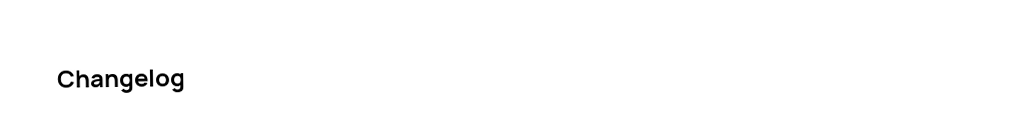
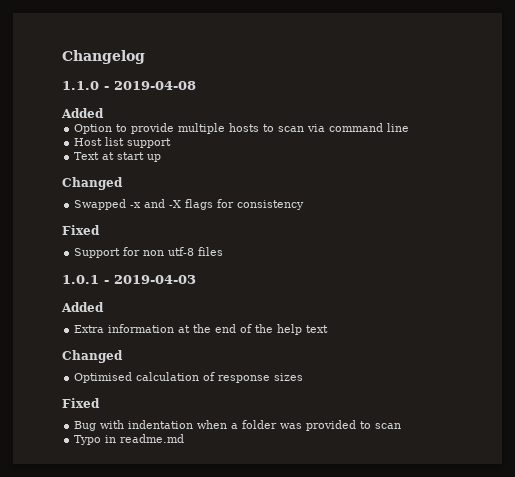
+ 1.1.0 - 2019-04-08
+ Added
+ Option to provide multiple hosts to scan via command line
+ Host list support
+ Text at start up
+ Changed
+ Swapped -x and -X flags for consistency
+ Fixed
+ Support for non utf-8 files
+ 1.0.1 - 2019-04-03
+ Added
+ Extra information at the end of the help text
+ Changed
+ Optimised calculation of response sizes
+ Fixed
+ Bug with indentation when a folder was provided to scan
+ Typo in readme.md

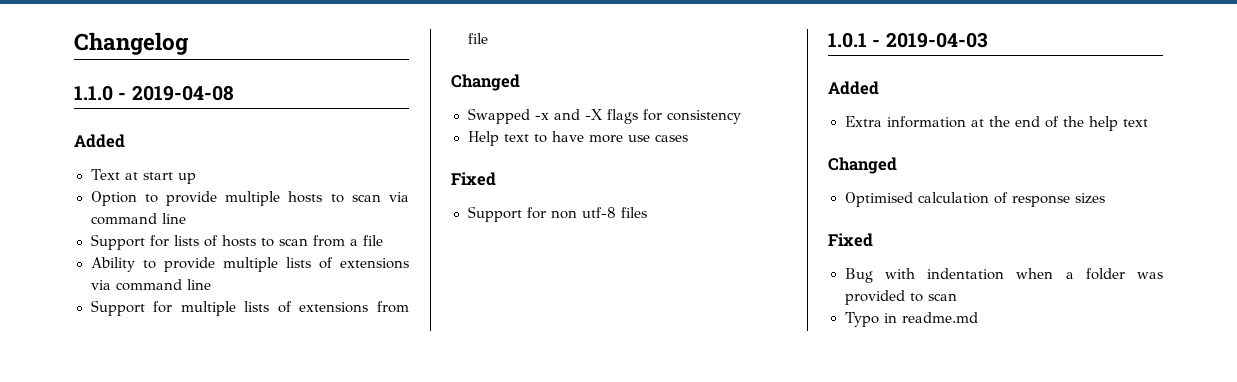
+ Text at start up
- Host list support
- Text at start up
+ Support for lists of hosts to scan from a file
+ Ability to provide multiple lists of extensions via command line
+ Support for multiple lists of extensions from file
+ Help text to have more use cases

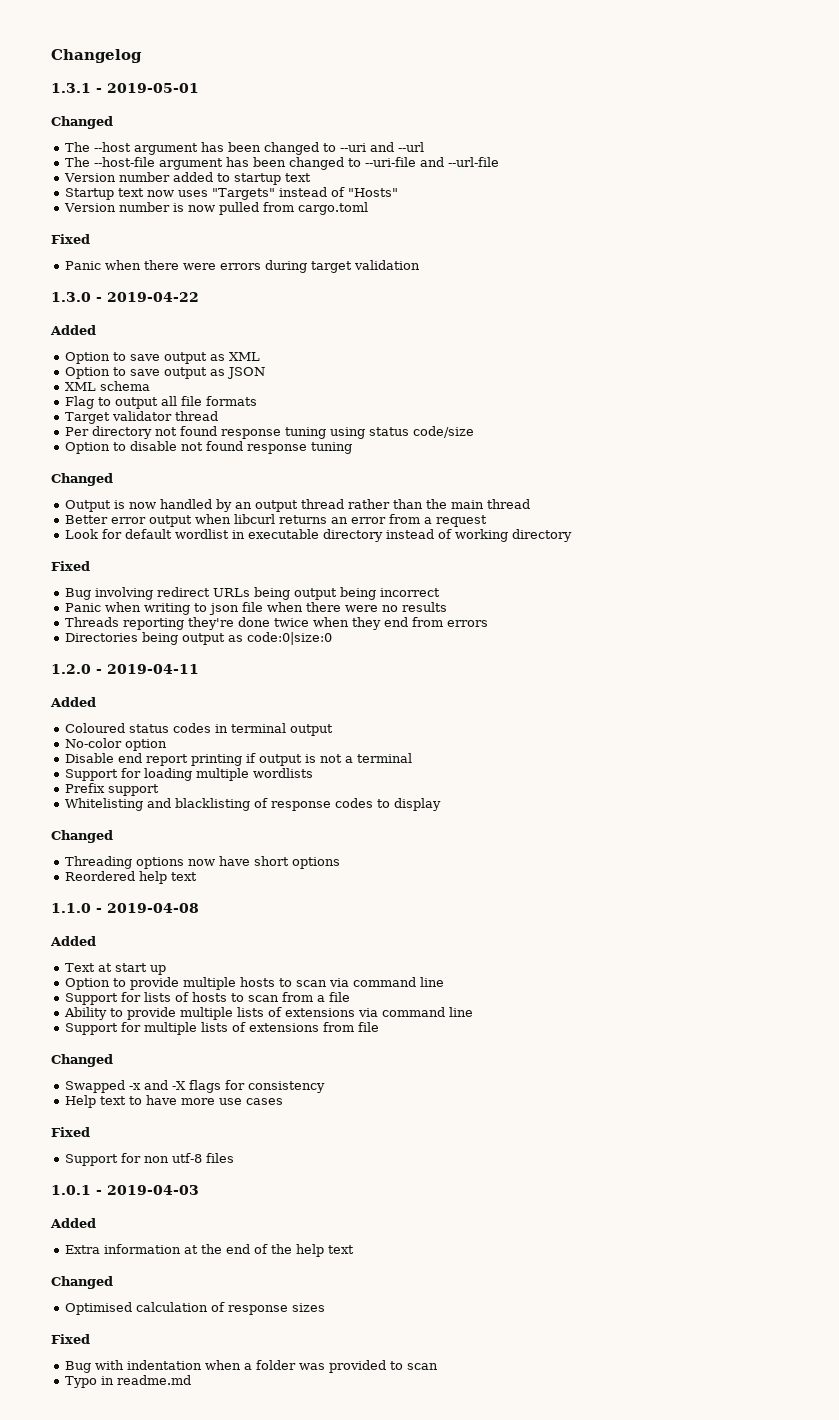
+ 1.3.1 - 2019-05-01
+ Changed
+ The --host argument has been changed to --uri and --url
+ The --host-file argument has been changed to --uri-file and --url-file
+ Version number added to startup text
+ Startup text now uses "Targets" instead of "Hosts"
+ Version number is now pulled from cargo.toml
+ Fixed
+ Panic when there were errors during target validation
+ 1.3.0 - 2019-04-22
+ Added
+ Option to save output as XML
+ Option to save output as JSON
+ XML schema
+ Flag to output all file formats
+ Target validator thread
+ Per directory not found response tuning using status code/size
+ Option to disable not found response tuning
+ Changed
+ Output is now handled by an output thread rather than the main thread
+ Better error output when libcurl returns an error from a request
+ Look for default wordlist in executable directory instead of working directory
+ Fixed
+ Bug involving redirect URLs being output being incorrect
+ Panic when writing to json file when there were no results
+ Threads reporting they're done twice when they end from errors
+ Directories being output as code:0|size:0
+ 1.2.0 - 2019-04-11
+ Added
+ Coloured status codes in terminal output
+ No-color option
+ Disable end report printing if output is not a terminal
+ Support for loading multiple wordlists
+ Prefix support
+ Whitelisting and blacklisting of response codes to display
+ Changed
+ Threading options now have short options
+ Reordered help text

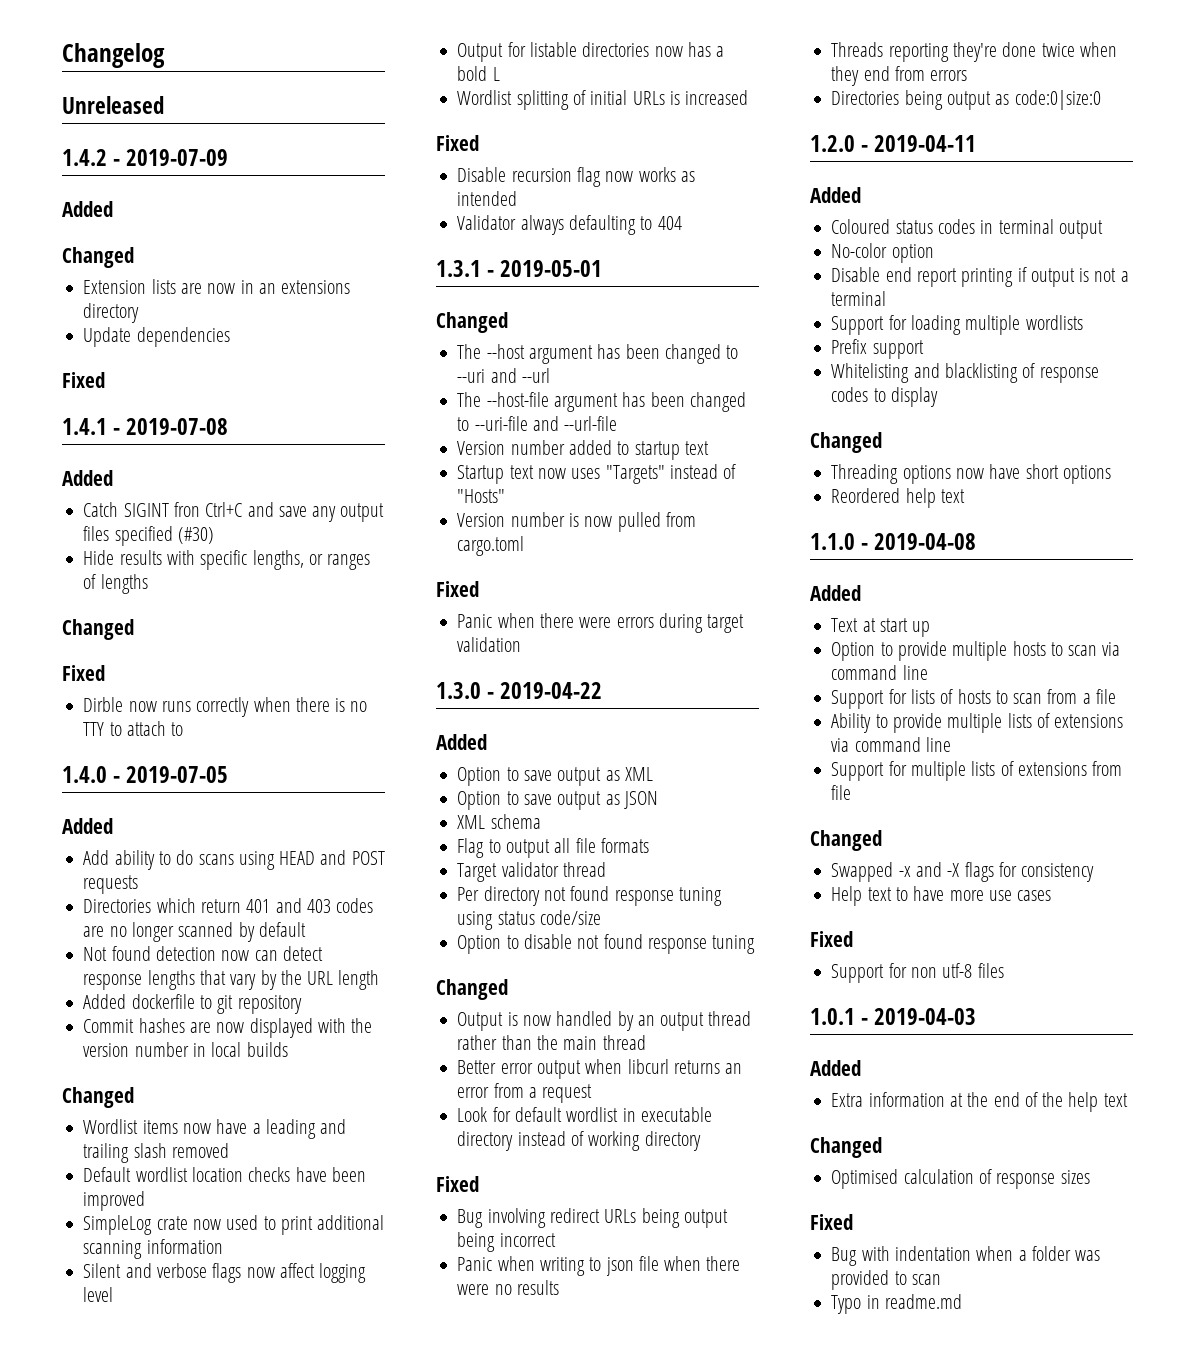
+ Unreleased
+ 1.4.2 - 2019-07-09
+ Added
+ Changed
+ Extension lists are now in an extensions directory
+ Update dependencies
+ Fixed
+ 1.4.1 - 2019-07-08
+ Added
+ Catch SIGINT fron Ctrl+C and save any output files specified (#30)
+ Hide results with specific lengths, or ranges of lengths
+ Changed
+ Fixed
+ Dirble now runs correctly when there is no TTY to attach to
+ 1.4.0 - 2019-07-05
+ Added
+ Add ability to do scans using HEAD and POST requests
+ Directories which return 401 and 403 codes are no longer scanned by default
+ Not found detection now can detect response lengths that vary by the URL length
+ Added dockerfile to git repository
+ Commit hashes are now displayed with the version number in local builds
+ Changed
+ Wordlist items now have a leading and trailing slash removed
+ Default wordlist location checks have been improved
+ SimpleLog crate now used to print additional scanning information
+ Silent and verbose flags now affect logging level
+ Output for listable directories now has a bold L
+ Wordlist splitting of initial URLs is increased
+ Fixed
+ Disable recursion flag now works as intended
+ Validator always defaulting to 404

